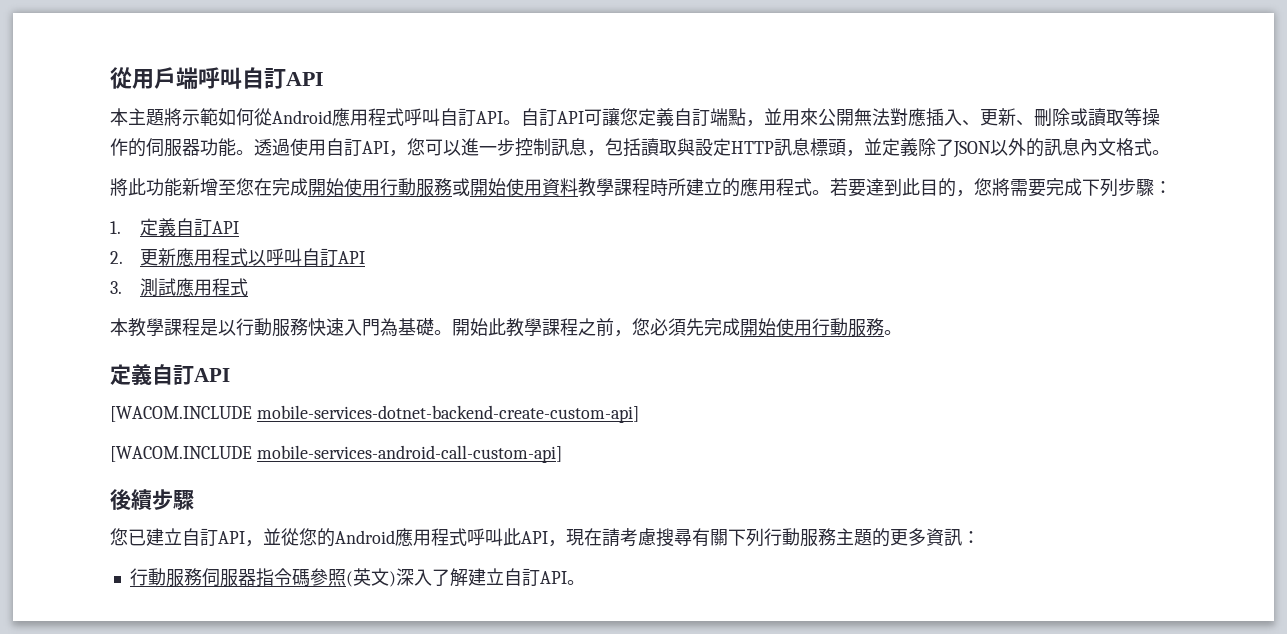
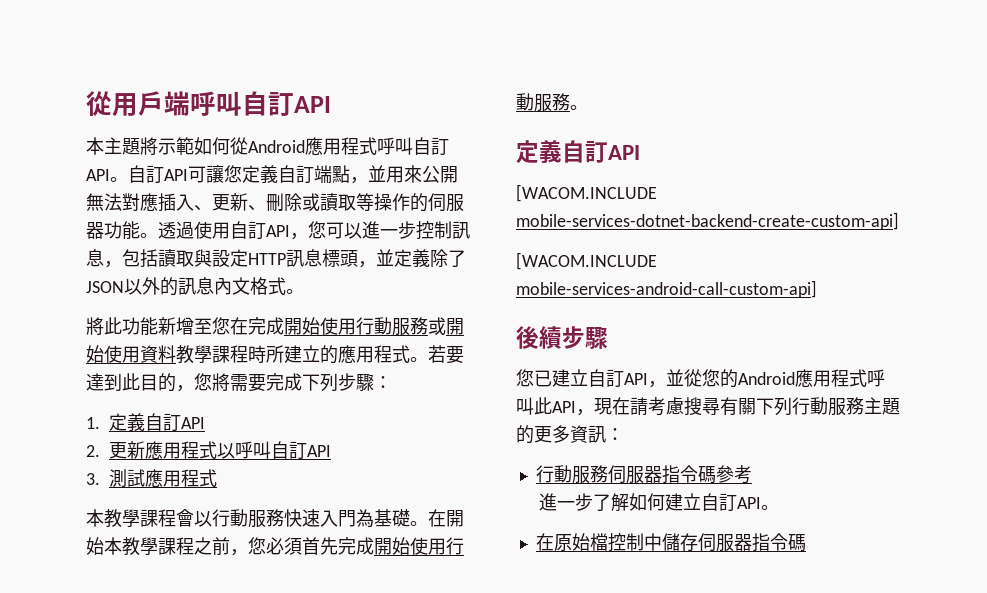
- 本教學課程是以行動服務快速入門為基礎。
+ 本教學課程會以行動服務快速入門為基礎。
- 開始此教學課程之前，您必須先完成開始使用行動服務。
+ 在開始本教學課程之前，您必須首先完成開始使用行動服務。
- 行動服務伺服器指令碼參照(英文)深入了解建立自訂API。
+ 行動服務伺服器指令碼參考
+ 進一步了解如何建立自訂API。
+ 在原始檔控制中儲存伺服器指令碼

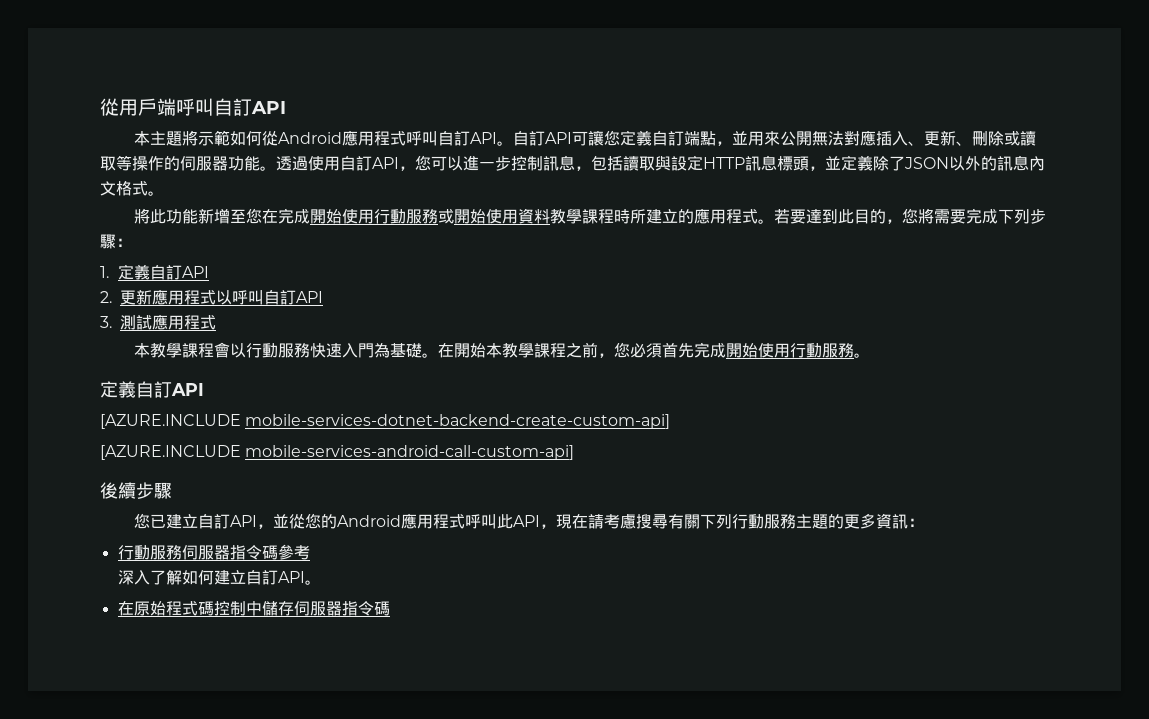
- [WACOM.INCLUDE mobile-services-dotnet-backend-create-custom-api]
+ [AZURE.INCLUDE mobile-services-dotnet-backend-create-custom-api]
- [WACOM.INCLUDE mobile-services-android-call-custom-api]
+ [AZURE.INCLUDE mobile-services-android-call-custom-api]
- 進一步了解如何建立自訂API。
+ 深入了解如何建立自訂API。
- 在原始檔控制中儲存伺服器指令碼
+ 在原始程式碼控制中儲存伺服器指令碼

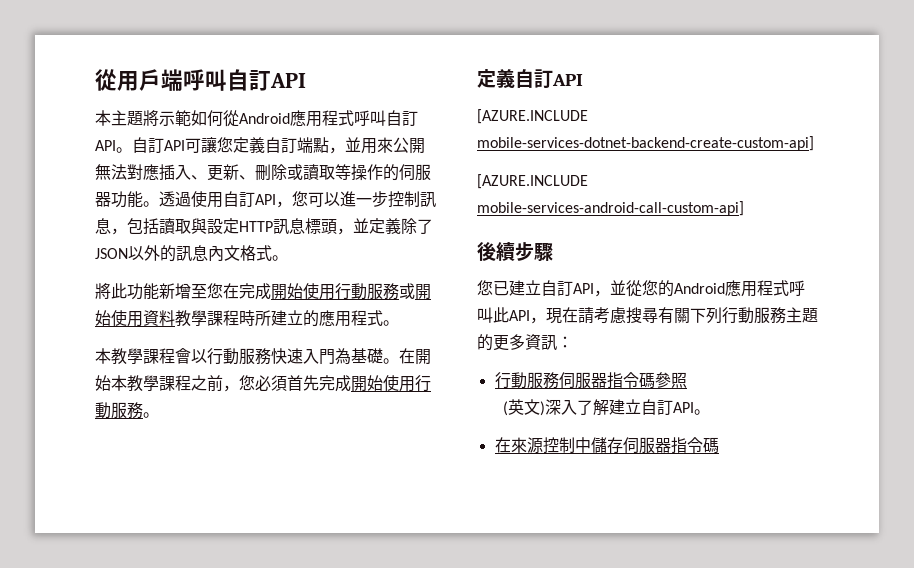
- 若要達到此目的，您將需要完成下列步驟：
- 1.定義自訂API
- 2.更新應用程式以呼叫自訂API
- 3.測試應用程式
- 行動服務伺服器指令碼參考
- 深入了解如何建立自訂API。
+ 行動服務伺服器指令碼參照
+ (英文)深入了解建立自訂API。
- 在原始程式碼控制中儲存伺服器指令碼
+ 在來源控制中儲存伺服器指令碼

